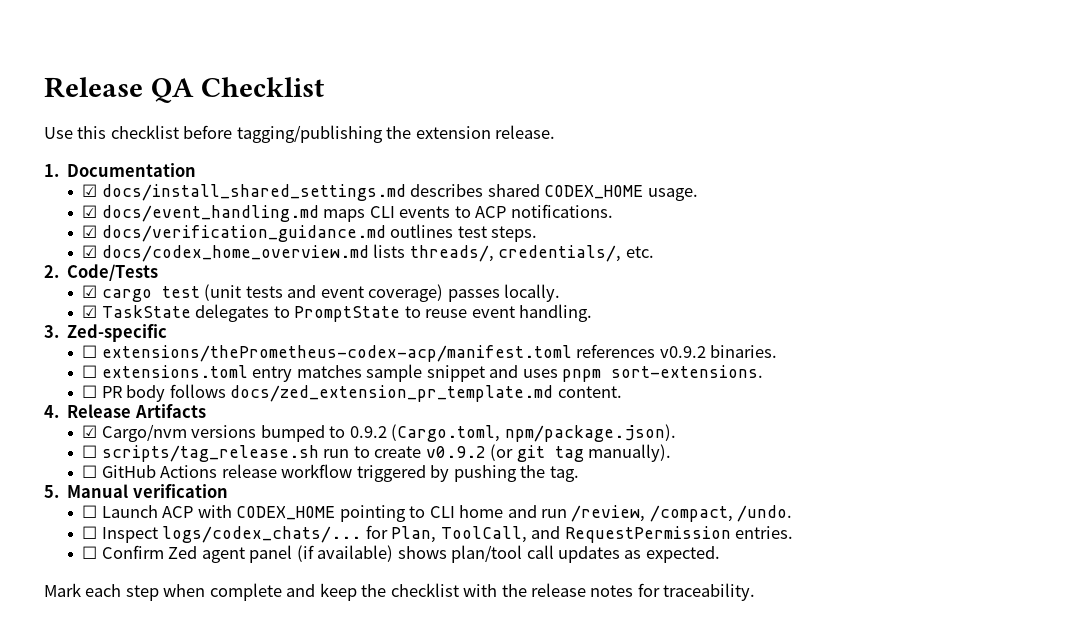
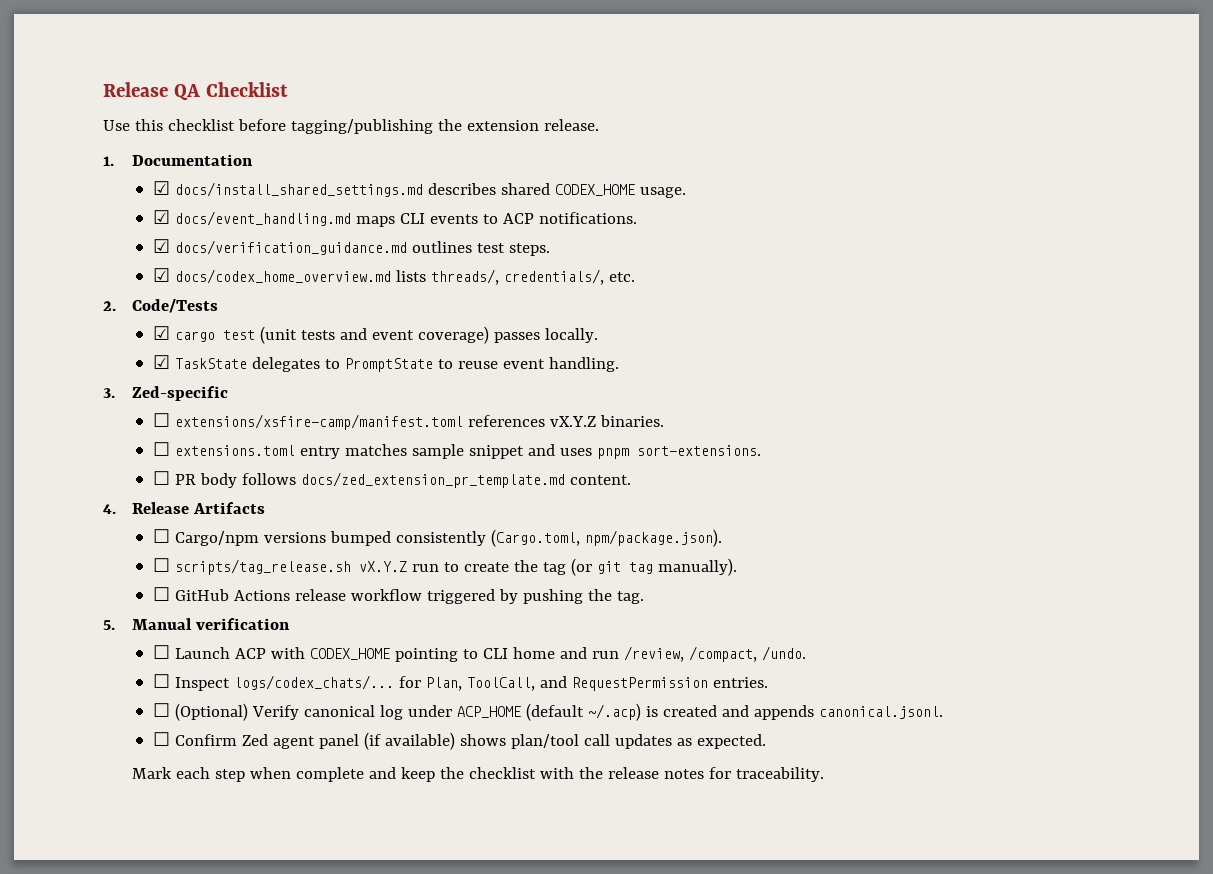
- ☐ extensions/thePrometheus-codex-acp/manifest.toml references v0.9.2 binaries.
+ ☐ extensions/xsfire-camp/manifest.toml references vX.Y.Z binaries.
- ☑ Cargo/nvm versions bumped to 0.9.2 (Cargo.toml, npm/package.json).
+ ☐ Cargo/npm versions bumped consistently (Cargo.toml, npm/package.json).
- ☐ scripts/tag_release.sh run to create v0.9.2 (or git tag manually).
+ ☐ scripts/tag_release.sh vX.Y.Z run to create the tag (or git tag manually).
+ ☐ (Optional) Verify canonical log under ACP_HOME (default ~/.acp) is created and appends canonical.jsonl.

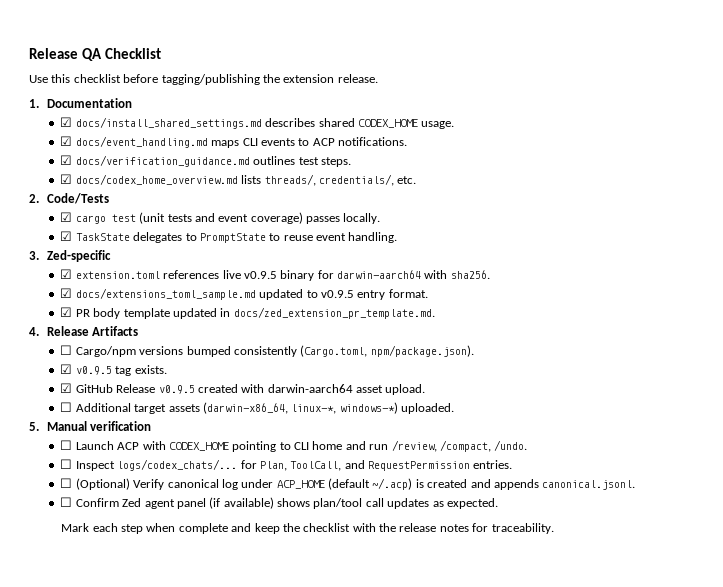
- ☐ extensions/xsfire-camp/manifest.toml references vX.Y.Z binaries.
- ☐ extensions.toml entry matches sample snippet and uses pnpm sort-extensions.
- ☐ PR body follows docs/zed_extension_pr_template.md content.
+ ☑ extension.toml references live v0.9.5 binary for darwin-aarch64 with sha256.
+ ☑ docs/extensions_toml_sample.md updated to v0.9.5 entry format.
+ ☑ PR body template updated in docs/zed_extension_pr_template.md.
- ☐ scripts/tag_release.sh vX.Y.Z run to create the tag (or git tag manually).
- ☐ GitHub Actions release workflow triggered by pushing the tag.
+ ☑ v0.9.5 tag exists.
+ ☑ GitHub Release v0.9.5 created with darwin-aarch64 asset upload.
+ ☐ Additional target assets (darwin-x86_64, linux-*, windows-*) uploaded.

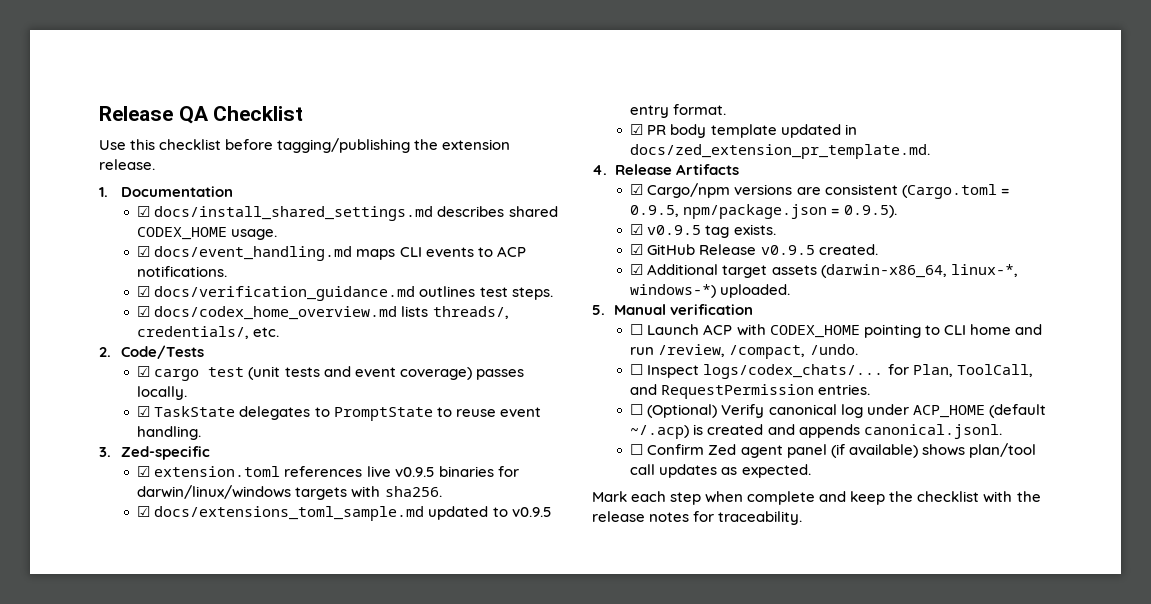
- ☑ extension.toml references live v0.9.5 binary for darwin-aarch64 with sha256.
+ ☑ extension.toml references live v0.9.5 binaries for darwin/linux/windows targets with sha256.
- ☐ Cargo/npm versions bumped consistently (Cargo.toml, npm/package.json).
+ ☑ Cargo/npm versions are consistent (Cargo.toml = 0.9.5, npm/package.json = 0.9.5).
- ☑ GitHub Release v0.9.5 created with darwin-aarch64 asset upload.
- ☐ Additional target assets (darwin-x86_64, linux-*, windows-*) uploaded.
+ ☑ GitHub Release v0.9.5 created.
+ ☑ Additional target assets (darwin-x86_64, linux-*, windows-*) uploaded.

